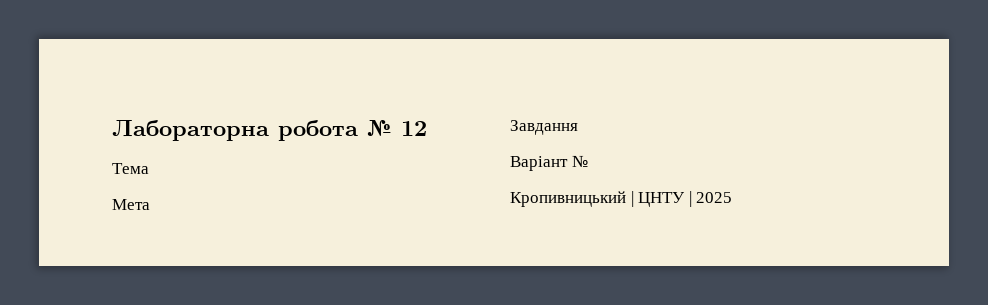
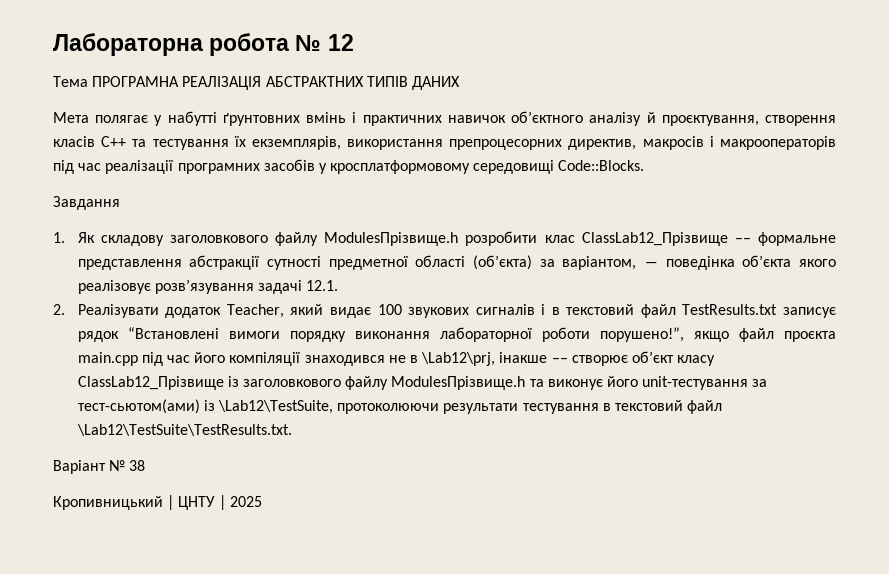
- Тема
- Мета
+ Тема ПРОГРАМНА РЕАЛІЗАЦІЯ АБСТРАКТНИХ ТИПІВ ДАНИХ
+ Мета полягає у набутті ґрунтовних вмінь і практичних навичок об’єктного аналізу й проєктування, створення класів С++ та тестування їх екземплярів, використання препроцесорних директив, макросів і макрооператорів під час реалізації програмних засобів у кросплатформовому середовищі Code::Blocks.
  Завдання
+ 1. Як складову заголовкового файлу ModulesПрізвище.h розробити клас ClassLab12_Прізвище –– формальне представлення абстракції сутності предметної області (об’єкта) за варіантом, ― поведінка об’єкта якого реалізовує розв’язування задачі 12.1.
+ 2. Реалізувати додаток Teacher, який видає 100 звукових сигналів і в текстовий файл TestResults.txt записує рядок “Встановлені вимоги порядку виконання лабораторної роботи порушено!”, якщо файл проєкта main.срр під час його компіляції знаходився не в \Lab12\prj, інакше –– створює об’єкт класу ClassLab12_Прізвище із заголовкового файлу ModulesПрізвище.h та виконує його unit-тестування за тест-сьютом(ами) із \Lab12\TestSuite, протоколюючи результати тестування в текстовий файл \Lab12\TestSuite\TestResults.txt.
- Варіант №
+ Варіант № 38

